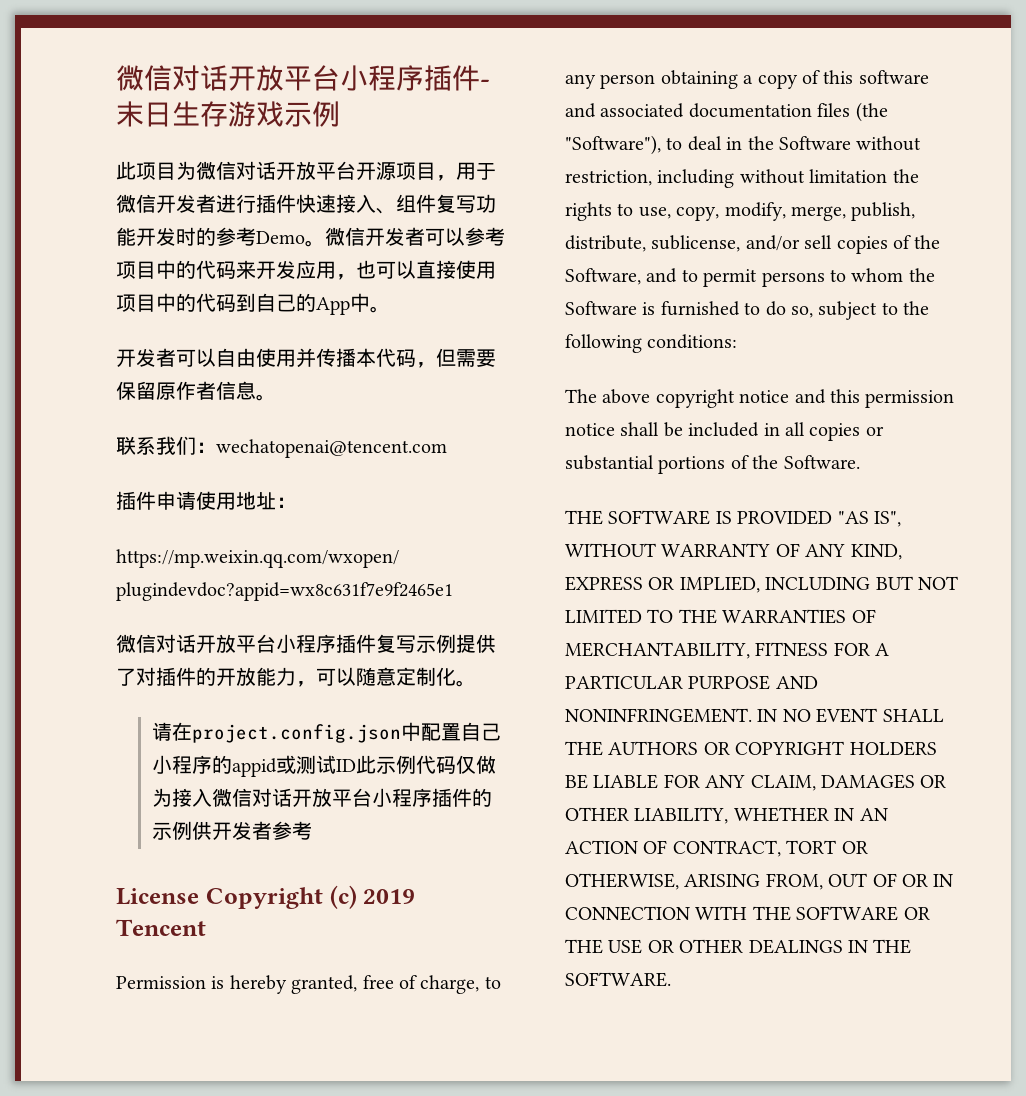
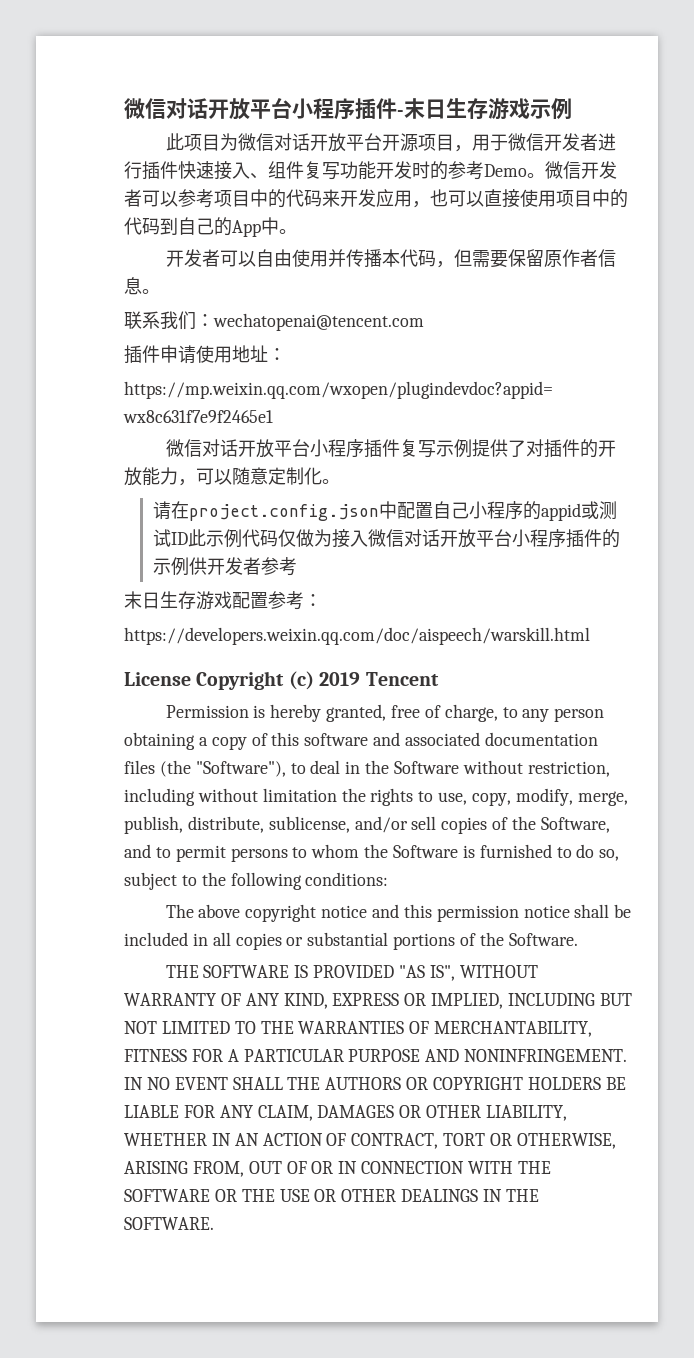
+ 末日生存游戏配置参考：
+ https://developers.weixin.qq.com/doc/aispeech/warskill.html

